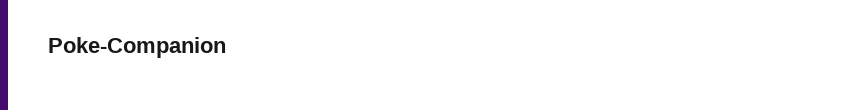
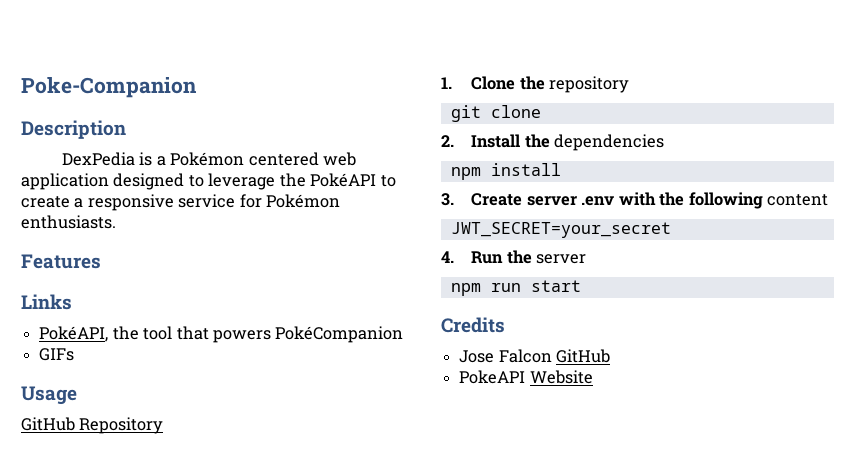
+ Description
+ DexPedia is a Pokémon centered web application designed to leverage the PokéAPI to create a responsive service for Pokémon enthusiasts.
+ Features
+ Links
+ PokéAPI, the tool that powers PokéCompanion
+ GIFs
+ Usage
+ GitHub Repository
+ 1. Clone the repository
+ git clone
+ 2. Install the dependencies
+ npm install
+ 3. Create server .env with the following content
+ JWT_SECRET=your_secret
+ 4. Run the server
+ npm run start
+ Credits
+ Jose Falcon GitHub
+ PokeAPI Website

